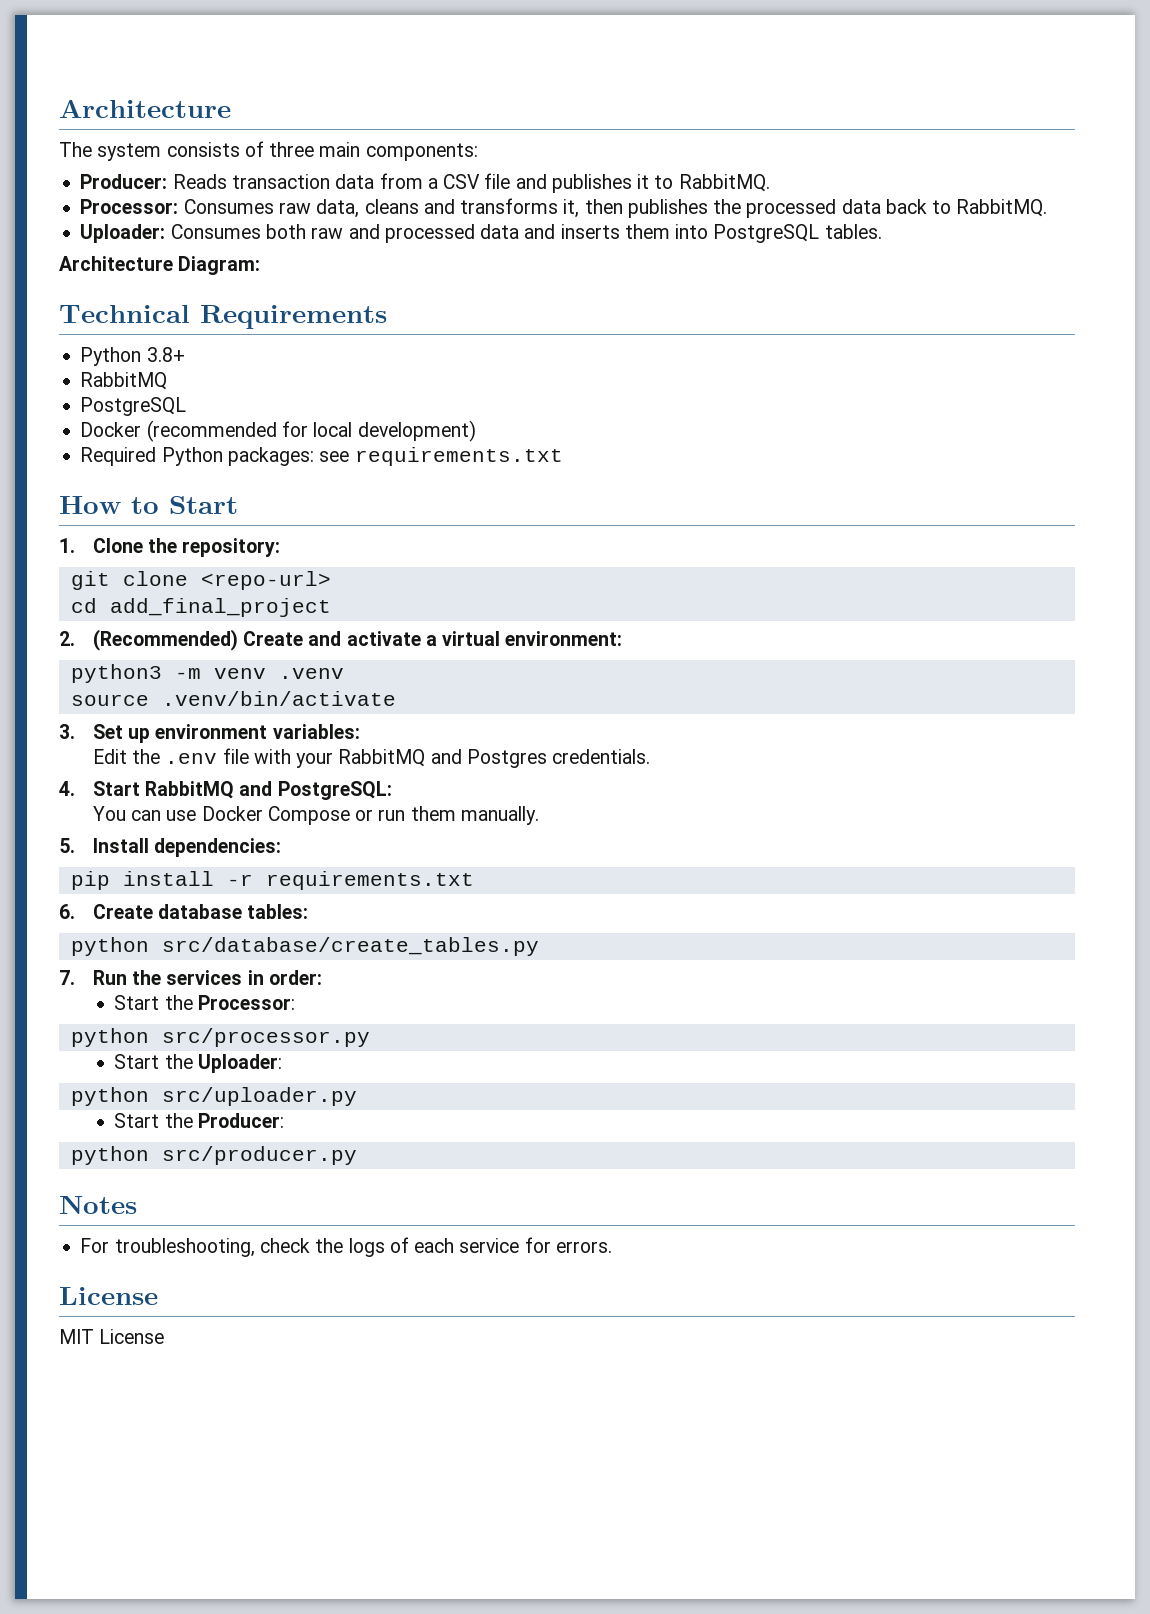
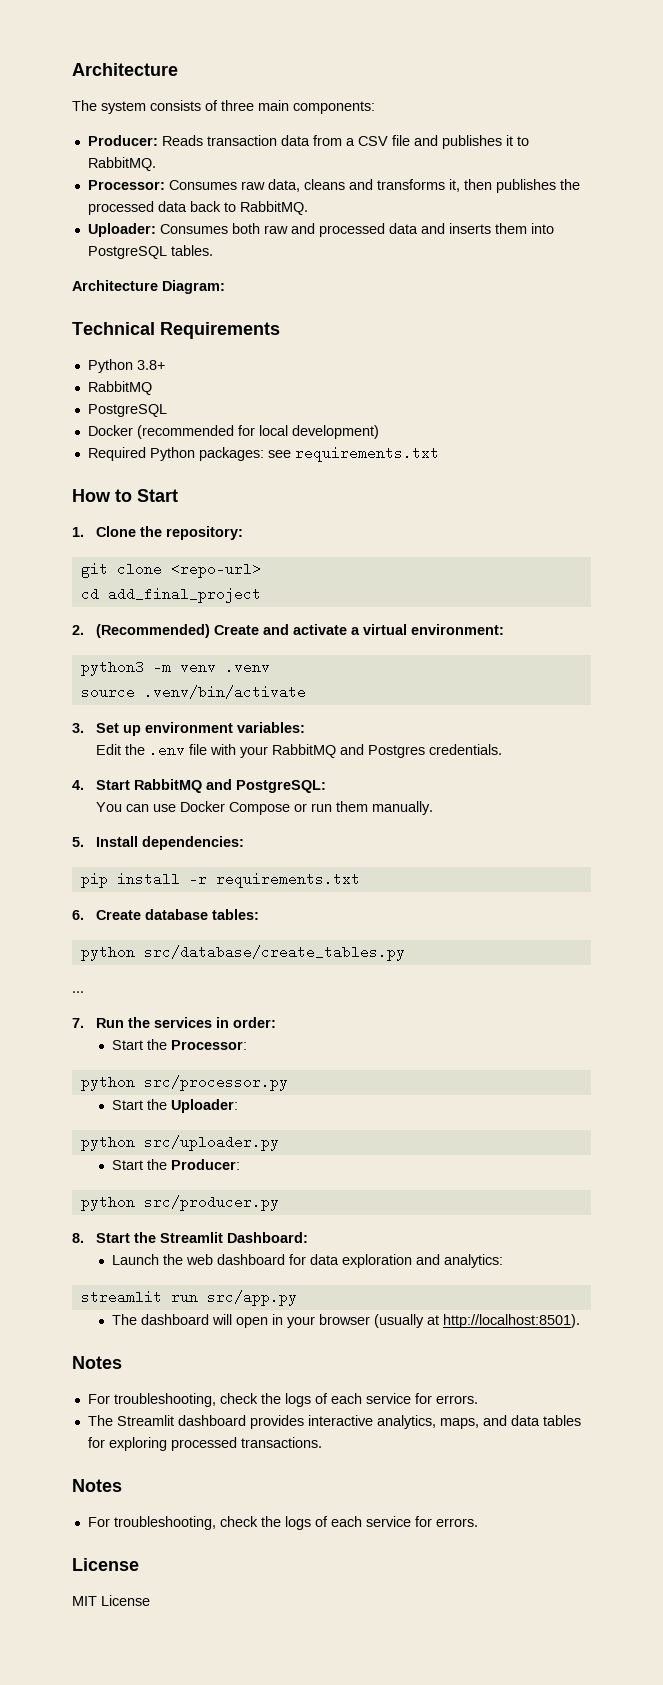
+ ...
+ 8. Start the Streamlit Dashboard:
+ Launch the web dashboard for data exploration and analytics:
+ streamlit run src/app.py
+ The dashboard will open in your browser (usually at http://localhost:8501).
+ Notes
+ For troubleshooting, check the logs of each service for errors.
+ The Streamlit dashboard provides interactive analytics, maps, and data tables for exploring processed transactions.

